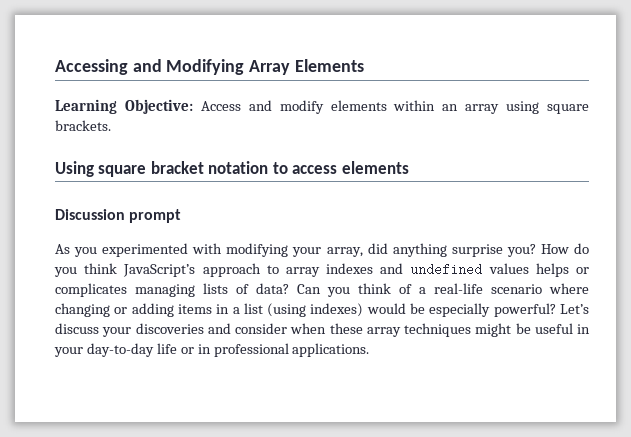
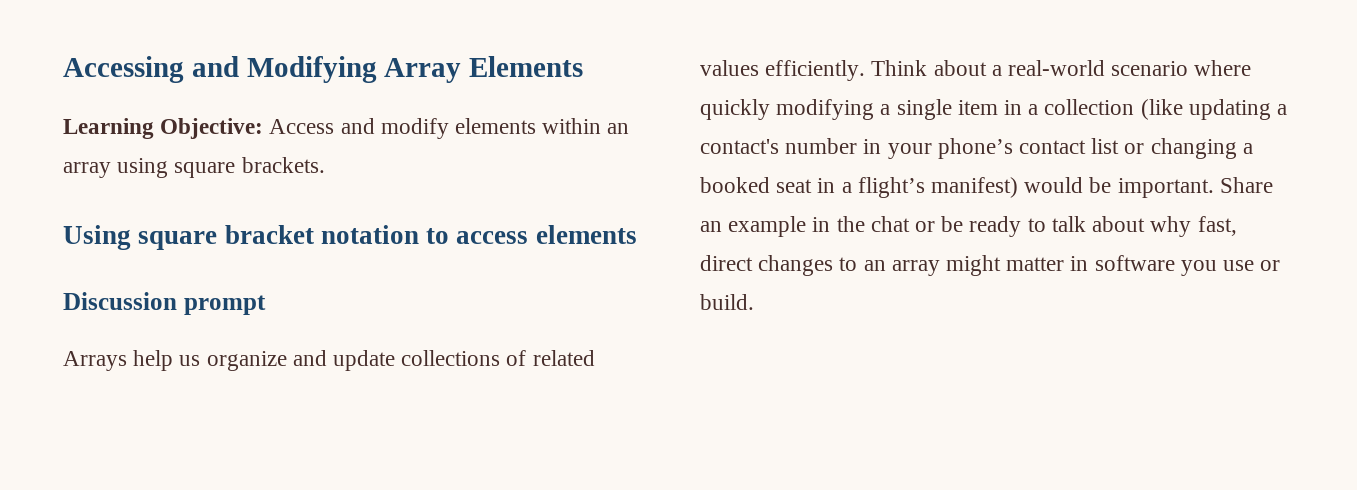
- As you experimented with modifying your array, did anything surprise you? How do you think JavaScript’s approach to array indexes and undefined values helps or complicates managing lists of data? Can you think of a real-life scenario where changing or adding items in a list (using indexes) would be especially powerful? Let’s discuss your discoveries and consider when these array techniques might be useful in your day-to-day life or in professional applications.
+ Arrays help us organize and update collections of related values efficiently. Think about a real-world scenario where quickly modifying a single item in a collection (like updating a contact's number in your phone’s contact list or changing a booked seat in a flight’s manifest) would be important. Share an example in the chat or be ready to talk about why fast, direct changes to an array might matter in software you use or build.

